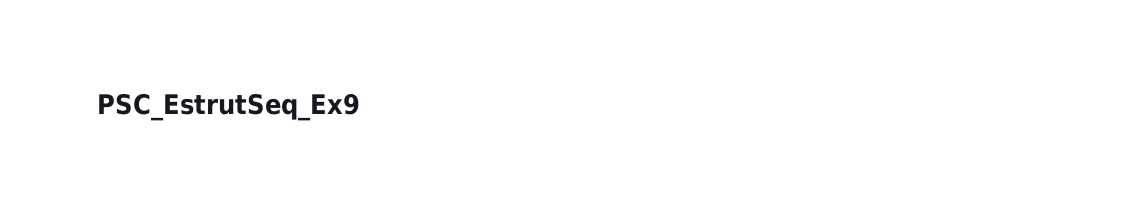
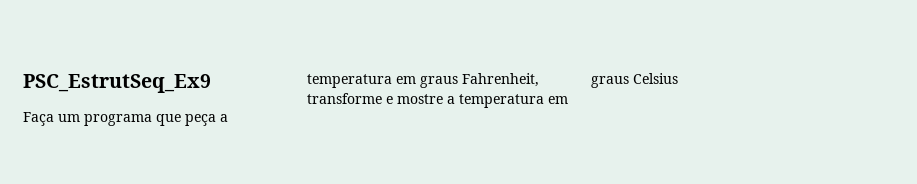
+ Faça um programa que peça a temperatura em graus Fahrenheit, transforme e mostre a temperatura em graus Celsius

